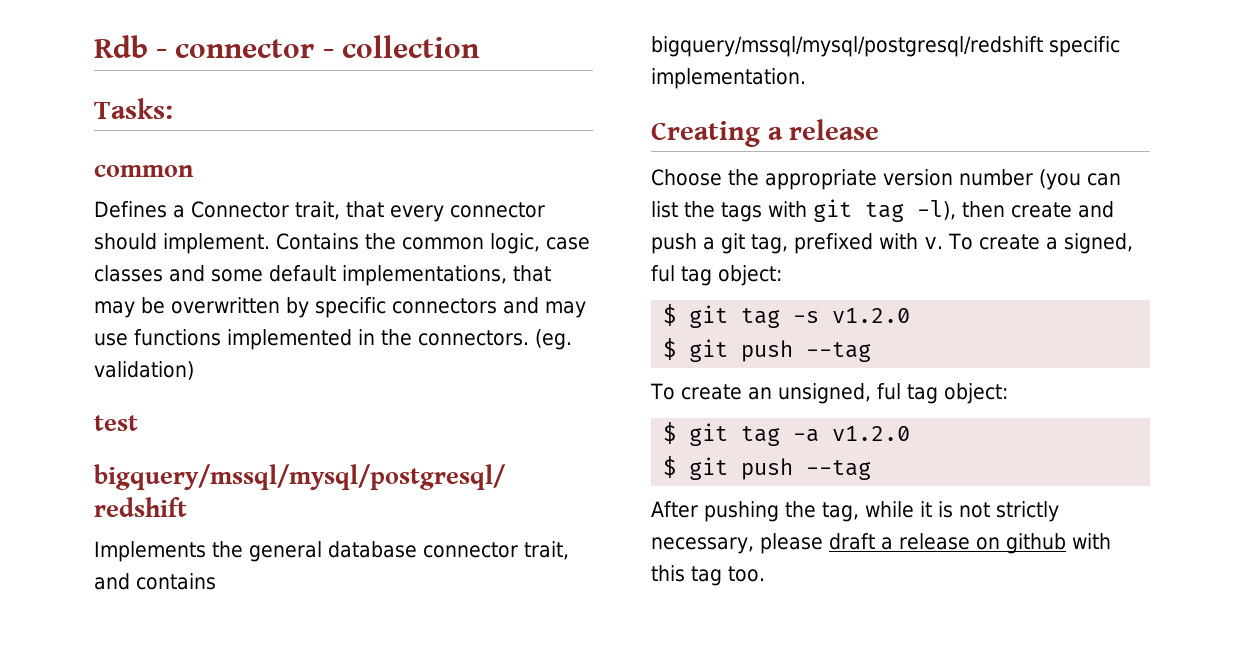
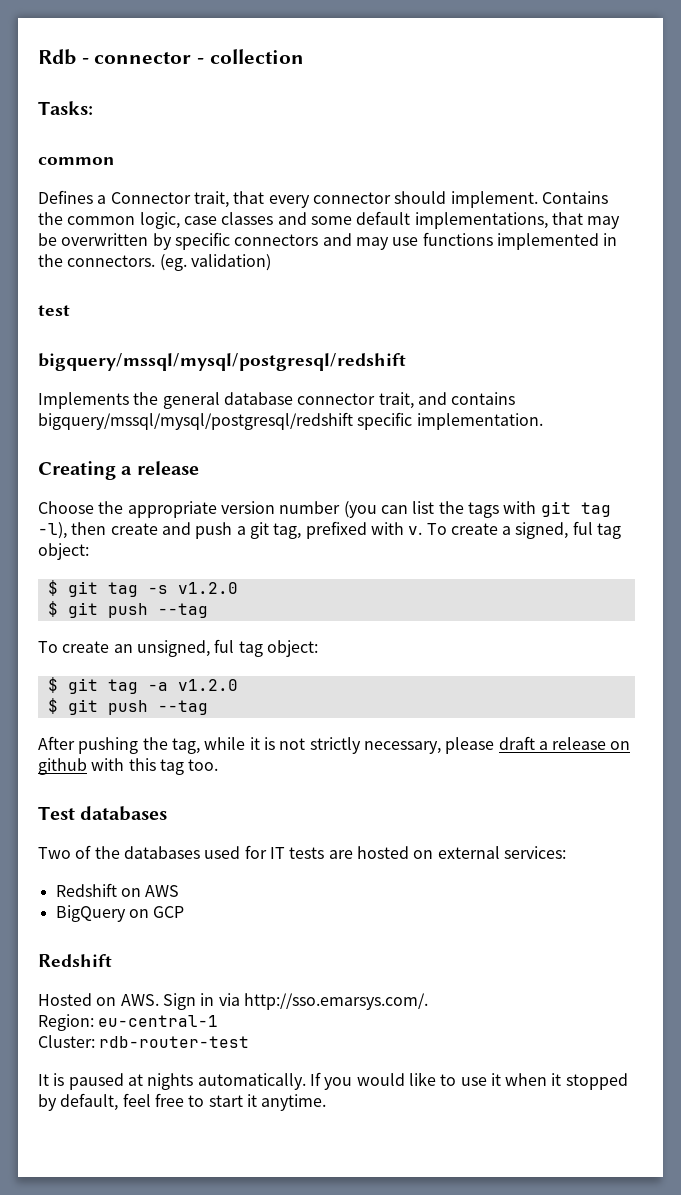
+ Test databases
+ Two of the databases used for IT tests are hosted on external services:
+ Redshift on AWS
+ BigQuery on GCP
+ Redshift
+ Hosted on AWS. Sign in via http://sso.emarsys.com/.
+ Region: eu-central-1
+ Cluster: rdb-router-test
+ It is paused at nights automatically. If you would like to use it when it stopped by default, feel free to start it anytime.

